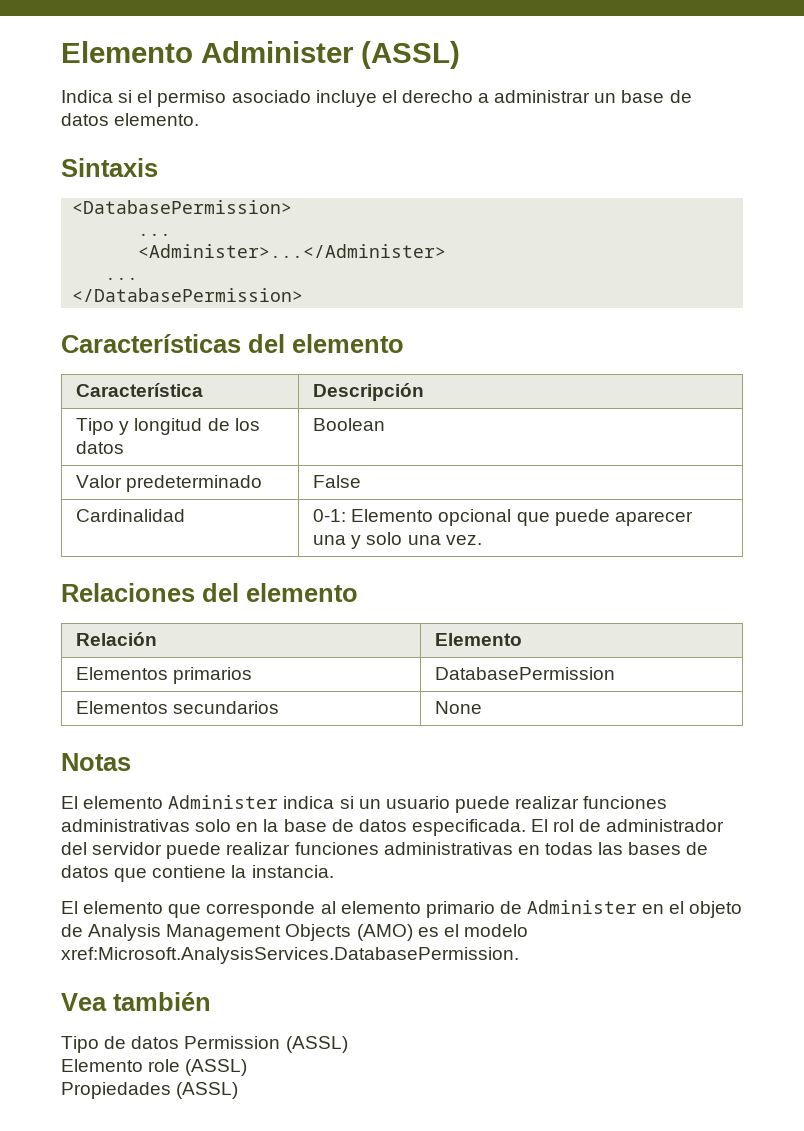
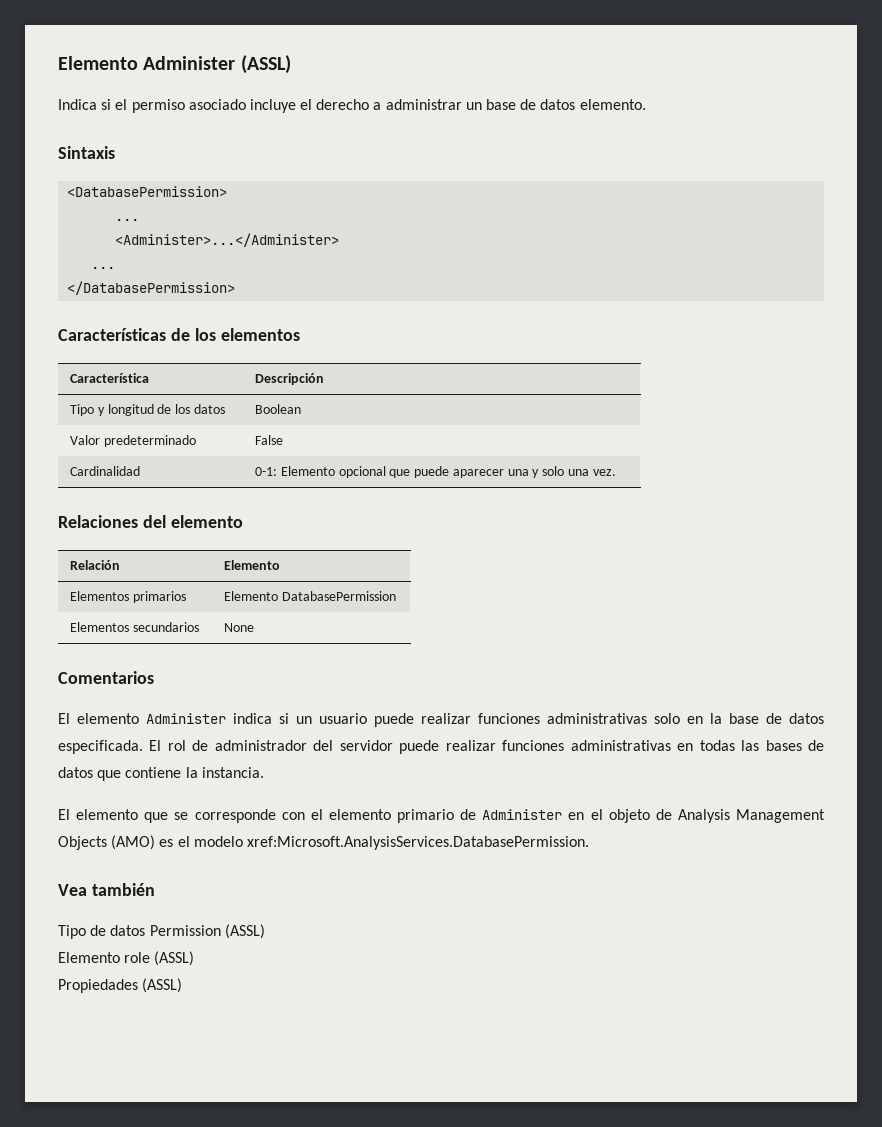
- Características del elemento
+ Características de los elementos
- Elementos primarios | DatabasePermission
+ Elementos primarios | Elemento DatabasePermission
- Notas
+ Comentarios
- El elemento que corresponde al elemento primario de Administer en el objeto de Analysis Management Objects (AMO) es el modelo xref:Microsoft.AnalysisServices.DatabasePermission.
+ El elemento que se corresponde con el elemento primario de Administer en el objeto de Analysis Management Objects (AMO) es el modelo xref:Microsoft.AnalysisServices.DatabasePermission.

